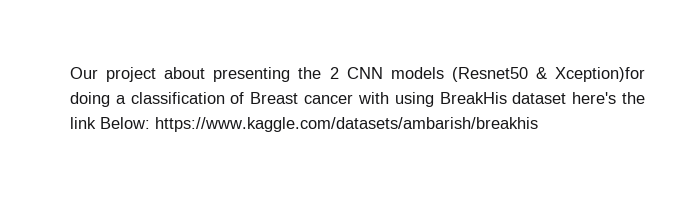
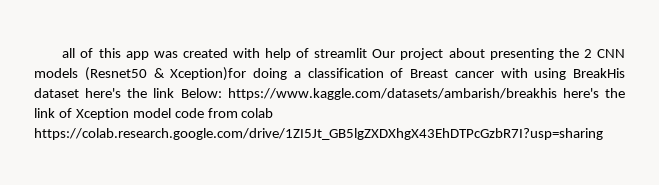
- Our project about presenting the 2 CNN models (Resnet50 & Xception)for doing a classification of Breast cancer with using BreakHis dataset here's the link Below: https://www.kaggle.com/datasets/ambarish/breakhis
+ all of this app was created with help of streamlit Our project about presenting the 2 CNN models (Resnet50 & Xception)for doing a classification of Breast cancer with using BreakHis dataset here's the link Below: https://www.kaggle.com/datasets/ambarish/breakhis here's the link of Xception model code from colab https://colab.research.google.com/drive/1ZI5Jt_GB5lgZXDXhgX43EhDTPcGzbR7I?usp=sharing

